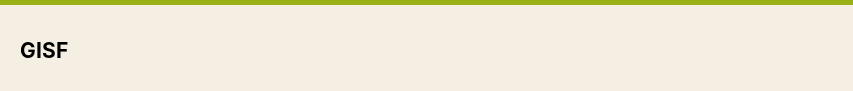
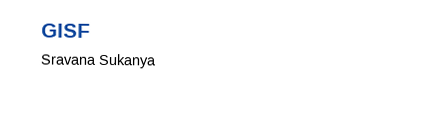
+ Sravana Sukanya

